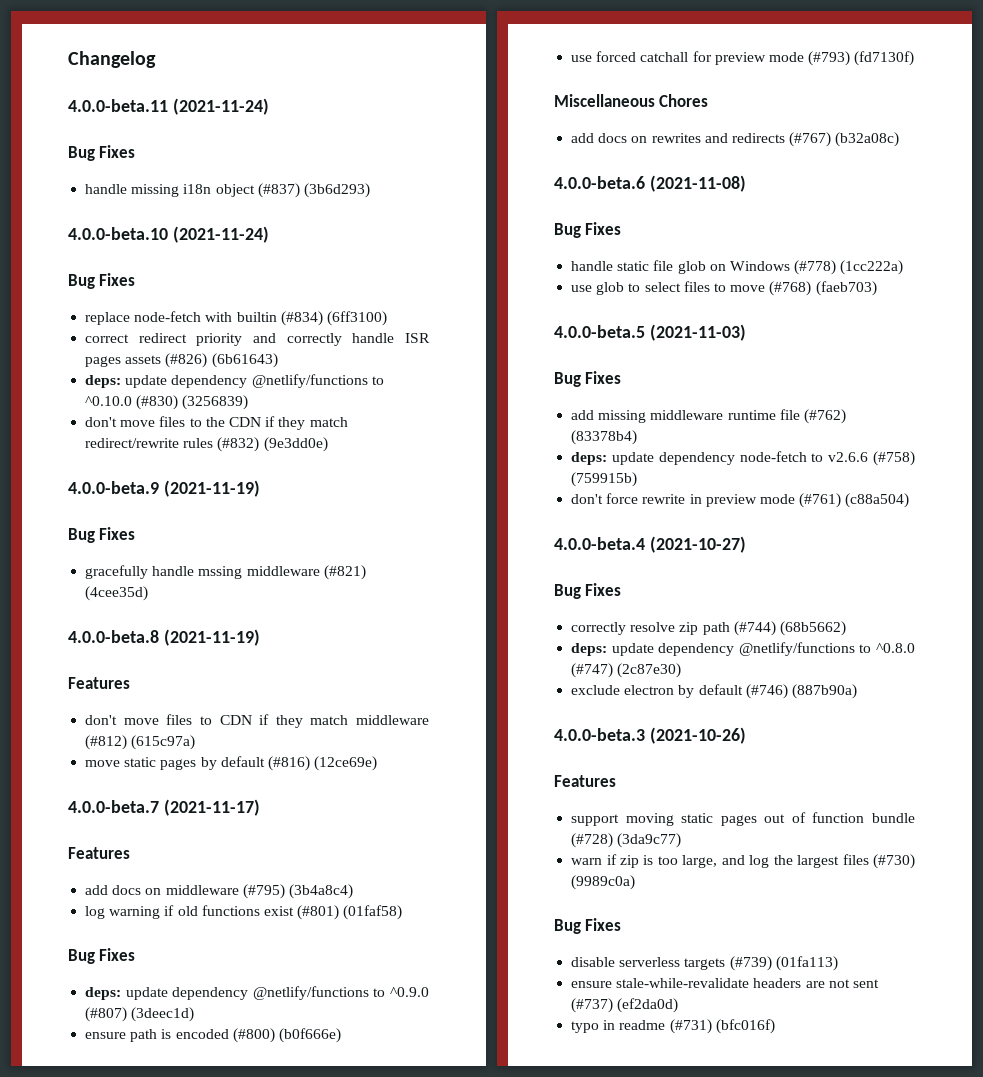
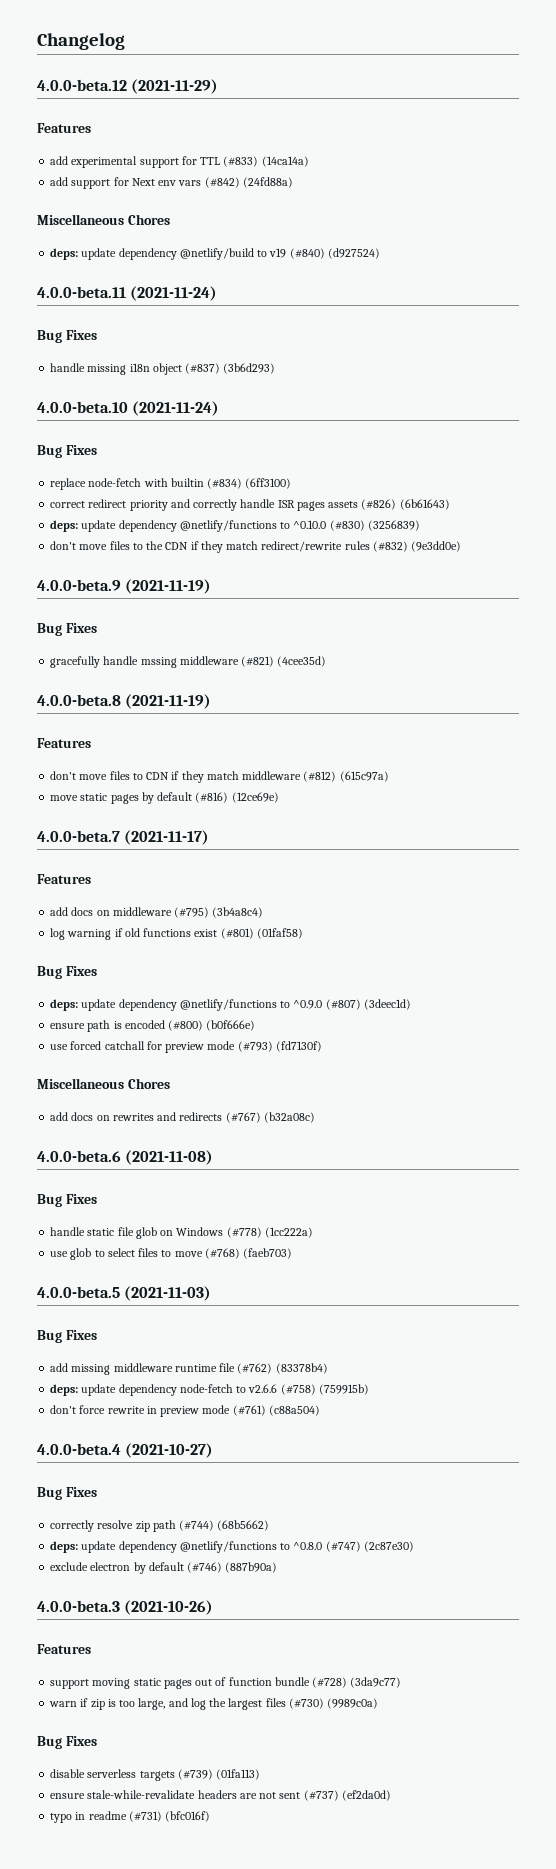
+ 4.0.0-beta.12 (2021-11-29)
+ Features
+ add experimental support for TTL (#833) (14ca14a)
+ add support for Next env vars (#842) (24fd88a)
+ Miscellaneous Chores
+ deps: update dependency @netlify/build to v19 (#840) (d927524)

